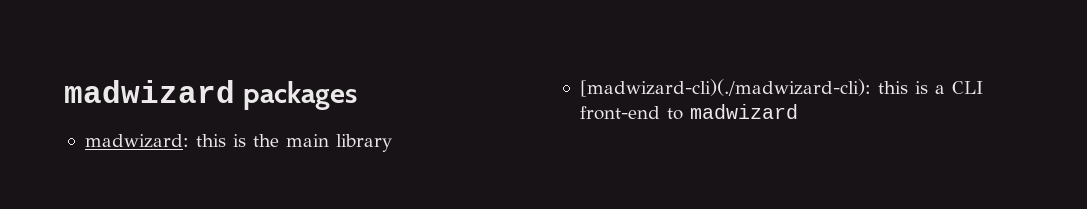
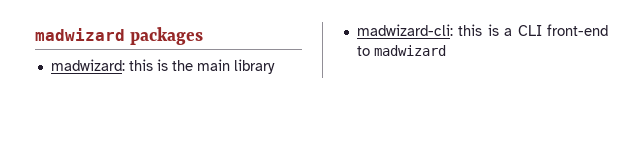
- [madwizard-cli)(./madwizard-cli): this is a CLI front-end to madwizard
+ madwizard-cli: this is a CLI front-end to madwizard

